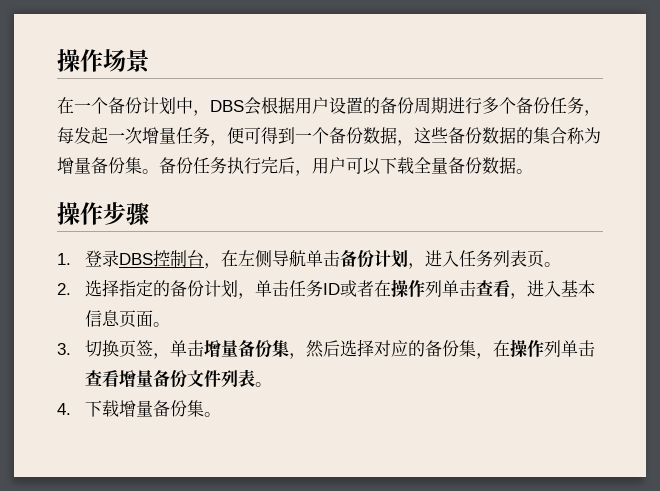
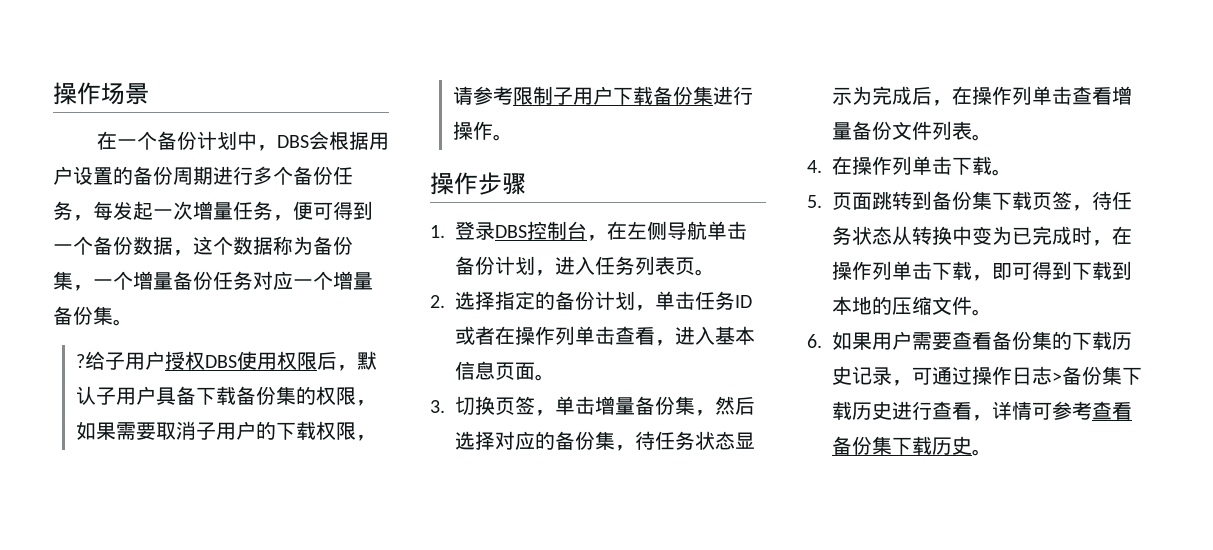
- 在一个备份计划中，DBS会根据用户设置的备份周期进行多个备份任务，每发起一次增量任务，便可得到一个备份数据，这些备份数据的集合称为增量备份集。备份任务执行完后，用户可以下载全量备份数据。
+ 在一个备份计划中，DBS会根据用户设置的备份周期进行多个备份任务，每发起一次增量任务，便可得到一个备份数据，这个数据称为备份集，一个增量备份任务对应一个增量备份集。
+ ?给子用户授权DBS使用权限后，默认子用户具备下载备份集的权限，如果需要取消子用户的下载权限，请参考限制子用户下载备份集进行操作。
- 3.切换页签，单击增量备份集，然后选择对应的备份集，在操作列单击查看增量备份文件列表。
+ 3.切换页签，单击增量备份集，然后选择对应的备份集，待任务状态显示为完成后，在操作列单击查看增量备份文件列表。
- 4.下载增量备份集。
+ 4.在操作列单击下载。
+ 5.页面跳转到备份集下载页签，待任务状态从转换中变为已完成时，在操作列单击下载，即可得到下载到本地的压缩文件。
+ 6.如果用户需要查看备份集的下载历史记录，可通过操作日志>备份集下载历史进行查看，详情可参考查看备份集下载历史。

